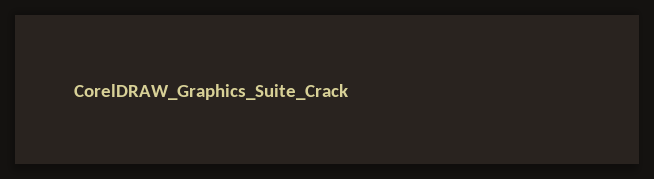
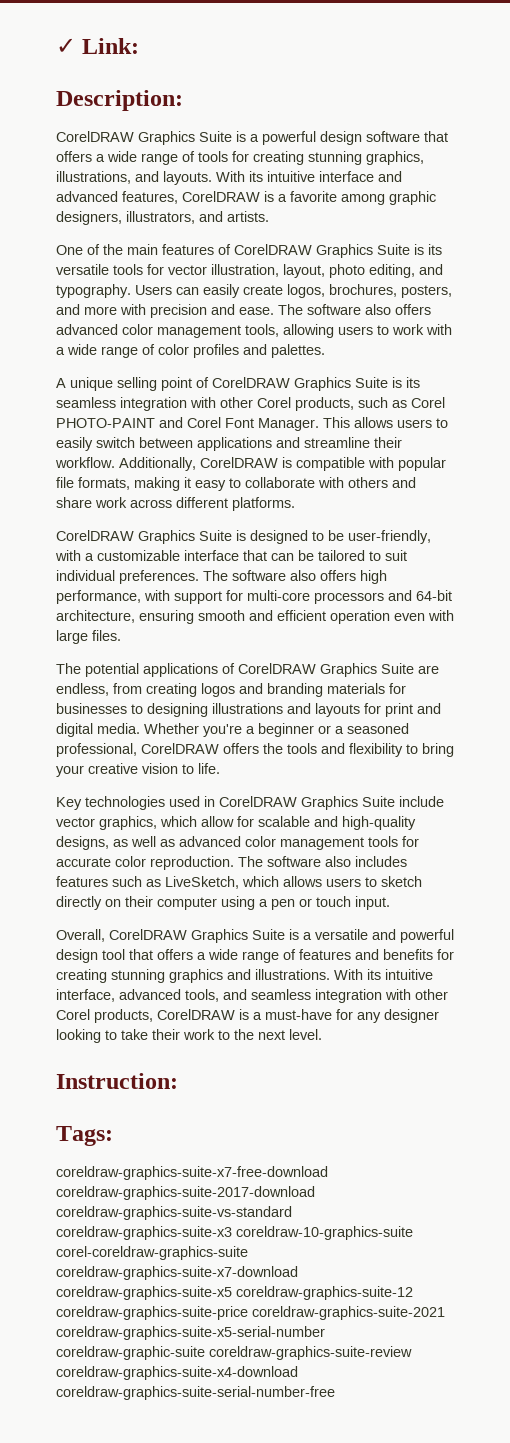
- CorelDRAW_Graphics_Suite_Crack
+ ✓ Link:
+ Description:
+ CorelDRAW Graphics Suite is a powerful design software that offers a wide range of tools for creating stunning graphics, illustrations, and layouts. With its intuitive interface and advanced features, CorelDRAW is a favorite among graphic designers, illustrators, and artists.
+ One of the main features of CorelDRAW Graphics Suite is its versatile tools for vector illustration, layout, photo editing, and typography. Users can easily create logos, brochures, posters, and more with precision and ease. The software also offers advanced color management tools, allowing users to work with a wide range of color profiles and palettes.
+ A unique selling point of CorelDRAW Graphics Suite is its seamless integration with other Corel products, such as Corel PHOTO-PAINT and Corel Font Manager. This allows users to easily switch between applications and streamline their workflow. Additionally, CorelDRAW is compatible with popular file formats, making it easy to collaborate with others and share work across different platforms.
+ CorelDRAW Graphics Suite is designed to be user-friendly, with a customizable interface that can be tailored to suit individual preferences. The software also offers high performance, with support for multi-core processors and 64-bit architecture, ensuring smooth and efficient operation even with large files.
+ The potential applications of CorelDRAW Graphics Suite are endless, from creating logos and branding materials for businesses to designing illustrations and layouts for print and digital media. Whether you're a beginner or a seasoned professional, CorelDRAW offers the tools and flexibility to bring your creative vision to life.
+ Key technologies used in CorelDRAW Graphics Suite include vector graphics, which allow for scalable and high-quality designs, as well as advanced color management tools for accurate color reproduction. The software also includes features such as LiveSketch, which allows users to sketch directly on their computer using a pen or touch input.
+ Overall, CorelDRAW Graphics Suite is a versatile and powerful design tool that offers a wide range of features and benefits for creating stunning graphics and illustrations. With its intuitive interface, advanced tools, and seamless integration with other Corel products, CorelDRAW is a must-have for any designer looking to take their work to the next level.
+ Instruction:
+ Tags:
+ coreldraw-graphics-suite-x7-free-download coreldraw-graphics-suite-2017-download coreldraw-graphics-suite-vs-standard coreldraw-graphics-suite-x3 coreldraw-10-graphics-suite corel-coreldraw-graphics-suite coreldraw-graphics-suite-x7-download coreldraw-graphics-suite-x5 coreldraw-graphics-suite-12 coreldraw-graphics-suite-price coreldraw-graphics-suite-2021 coreldraw-graphics-suite-x5-serial-number coreldraw-graphic-suite coreldraw-graphics-suite-review coreldraw-graphics-suite-x4-download coreldraw-graphics-suite-serial-number-free

